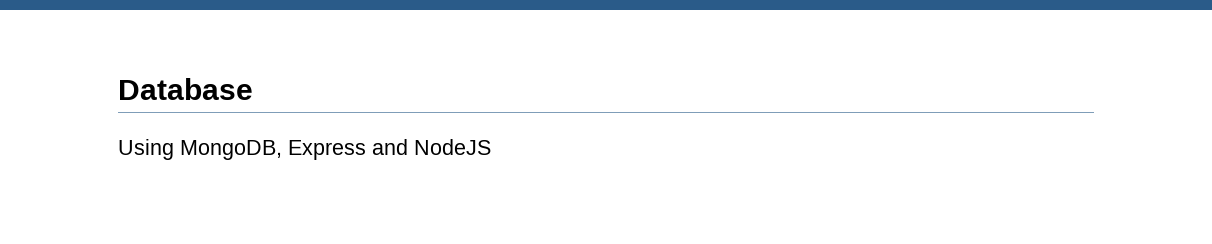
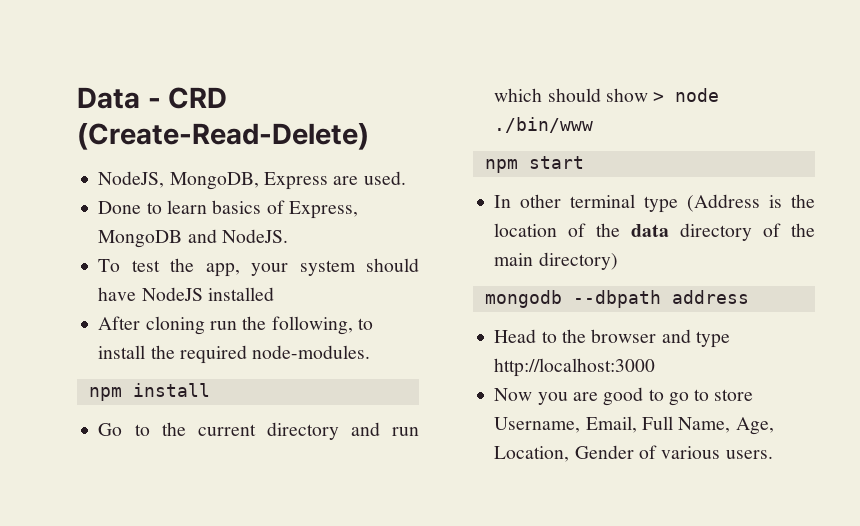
- Database
- Using MongoDB, Express and NodeJS
+ Data - CRD (Create-Read-Delete)
+ NodeJS, MongoDB, Express are used.
+ Done to learn basics of Express, MongoDB and NodeJS.
+ To test the app, your system should have NodeJS installed
+ After cloning run the following, to install the required node-modules.
+ npm install
+ Go to the current directory and run which should show > node ./bin/www
+ npm start
+ In other terminal type (Address is the location of the data directory of the main directory)
+ mongodb --dbpath address
+ Head to the browser and type http://localhost:3000
+ Now you are good to go to store Username, Email, Full Name, Age, Location, Gender of various users.

